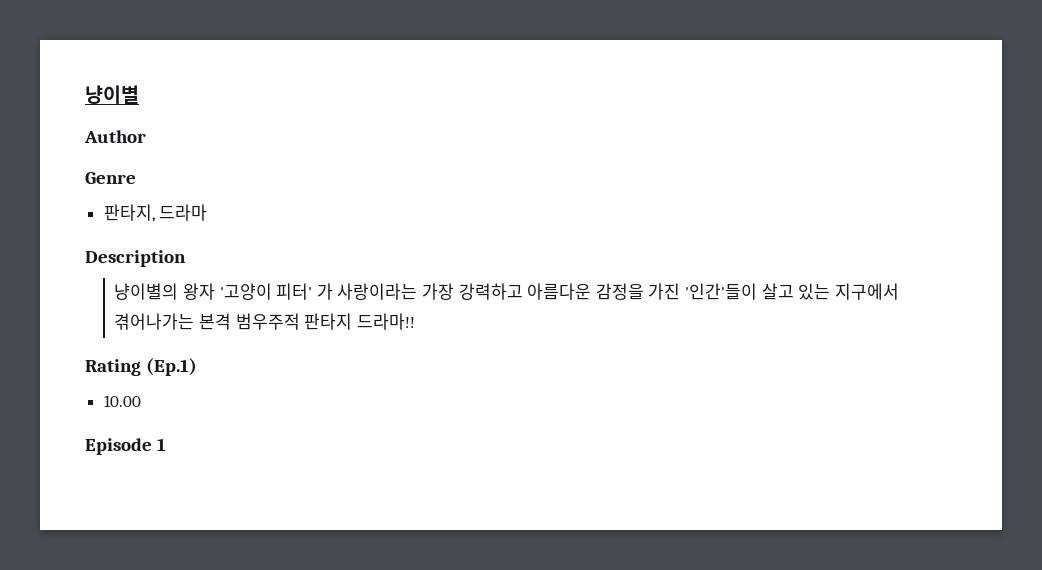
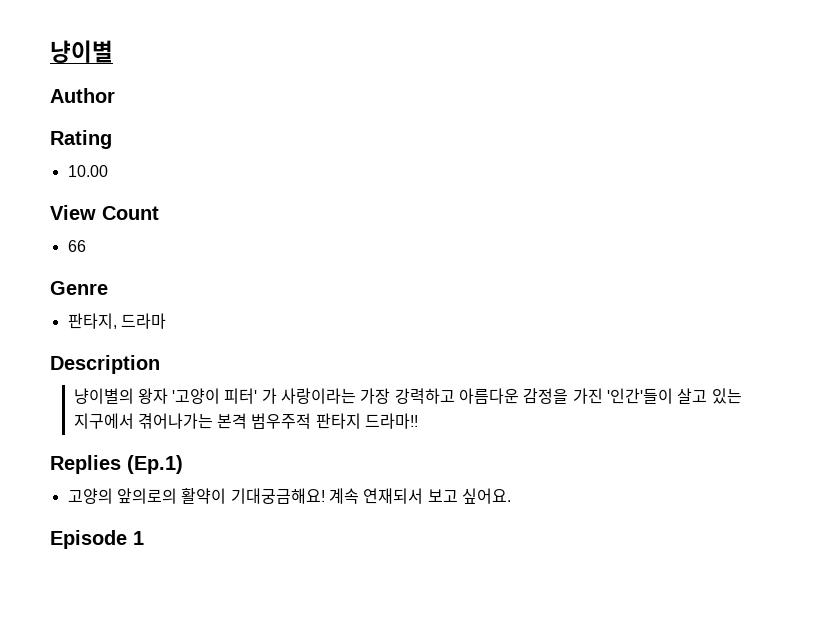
+ Rating
+ 10.00
+ View Count
+ 66
- Rating (Ep.1)
+ Replies (Ep.1)
- 10.00
+ 고양의 앞의로의 활약이 기대궁금해요! 계속 연재되서 보고 싶어요.

